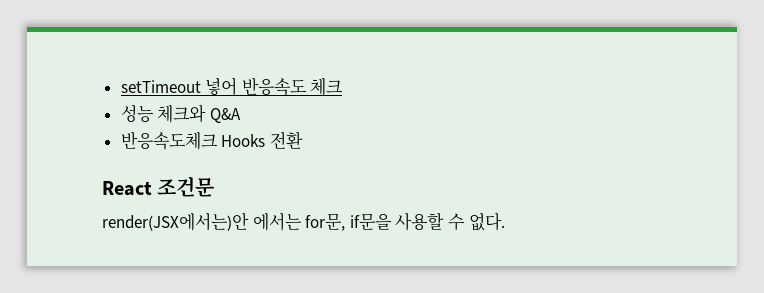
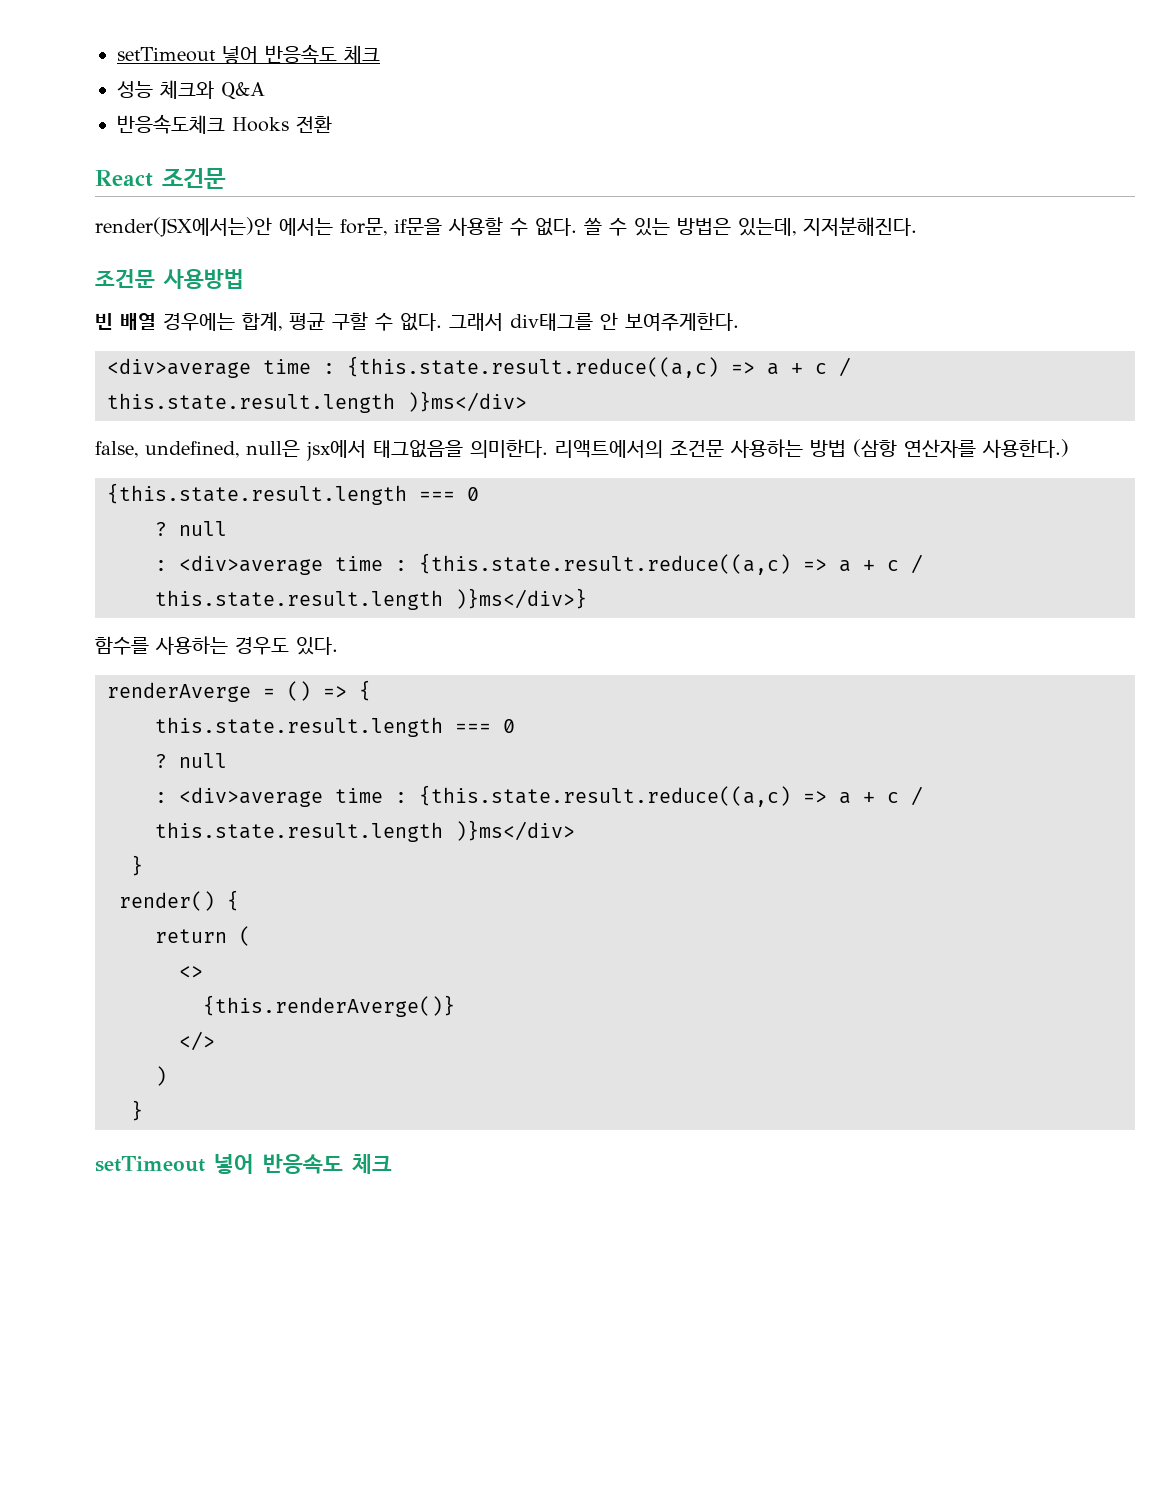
+ 쓸 수 있는 방법은 있는데, 지저분해진다.
+ 조건문 사용방법
+ 빈 배열 경우에는 합계, 평균 구할 수 없다. 그래서 div태그를 안 보여주게한다.
+ <div>average time : {this.state.result.reduce((a,c) => a + c / this.state.result.length )}ms</div>
+ false, undefined, null은 jsx에서 태그없음을 의미한다. 리액트에서의 조건문 사용하는 방법 (삼항 연산자를 사용한다.)
+ {this.state.result.length === 0
+ ? null
+ : <div>average time : {this.state.result.reduce((a,c) => a + c / this.state.result.length )}ms</div>}
+ 함수를 사용하는 경우도 있다.
+ renderAverge = () => {
+ this.state.result.length === 0
+ ? null
+ : <div>average time : {this.state.result.reduce((a,c) => a + c / this.state.result.length )}ms</div>
+ }
+ render() {
+ return (
+ <>
+ {this.renderAverge()}
+ </>
+ )
+ }
+ setTimeout 넣어 반응속도 체크

